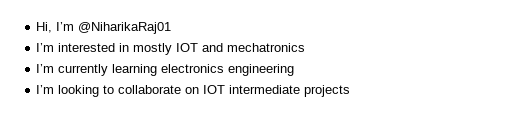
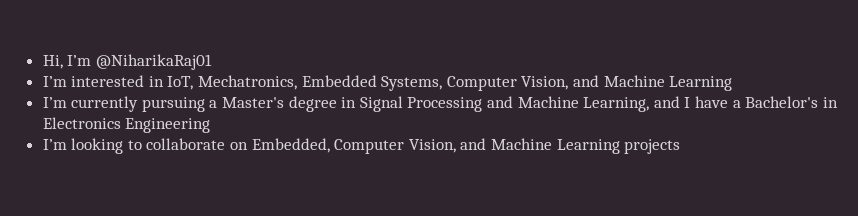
- I’m interested in mostly IOT and mechatronics
- I’m currently learning electronics engineering
+ I’m interested in IoT, Mechatronics, Embedded Systems, Computer Vision, and Machine Learning
+ I’m currently pursuing a Master's degree in Signal Processing and Machine Learning, and I have a Bachelor's in Electronics Engineering
- I’m looking to collaborate on IOT intermediate projects
+ I’m looking to collaborate on Embedded, Computer Vision, and Machine Learning projects

